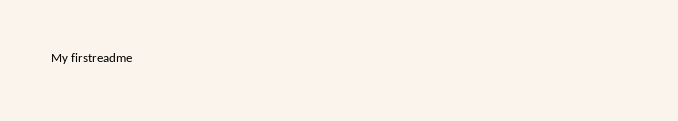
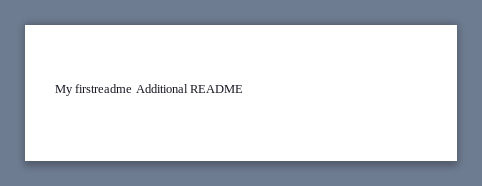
- My firstreadme
+ My firstreadme Additional README

